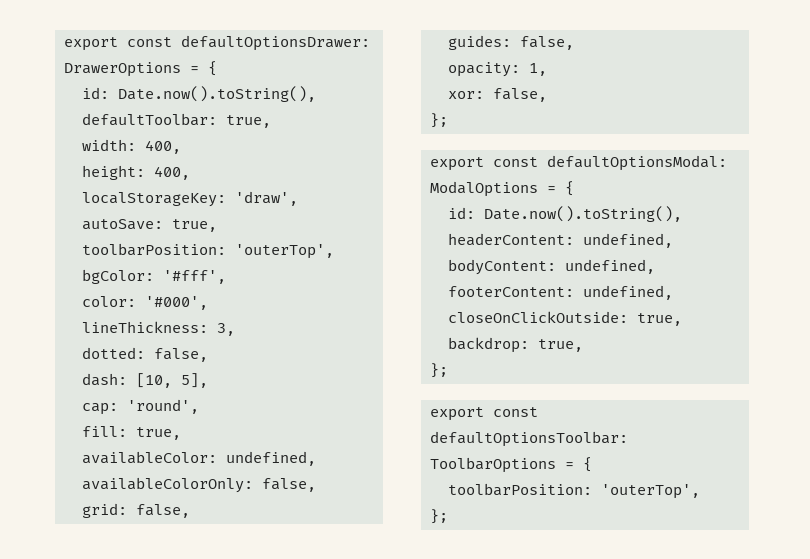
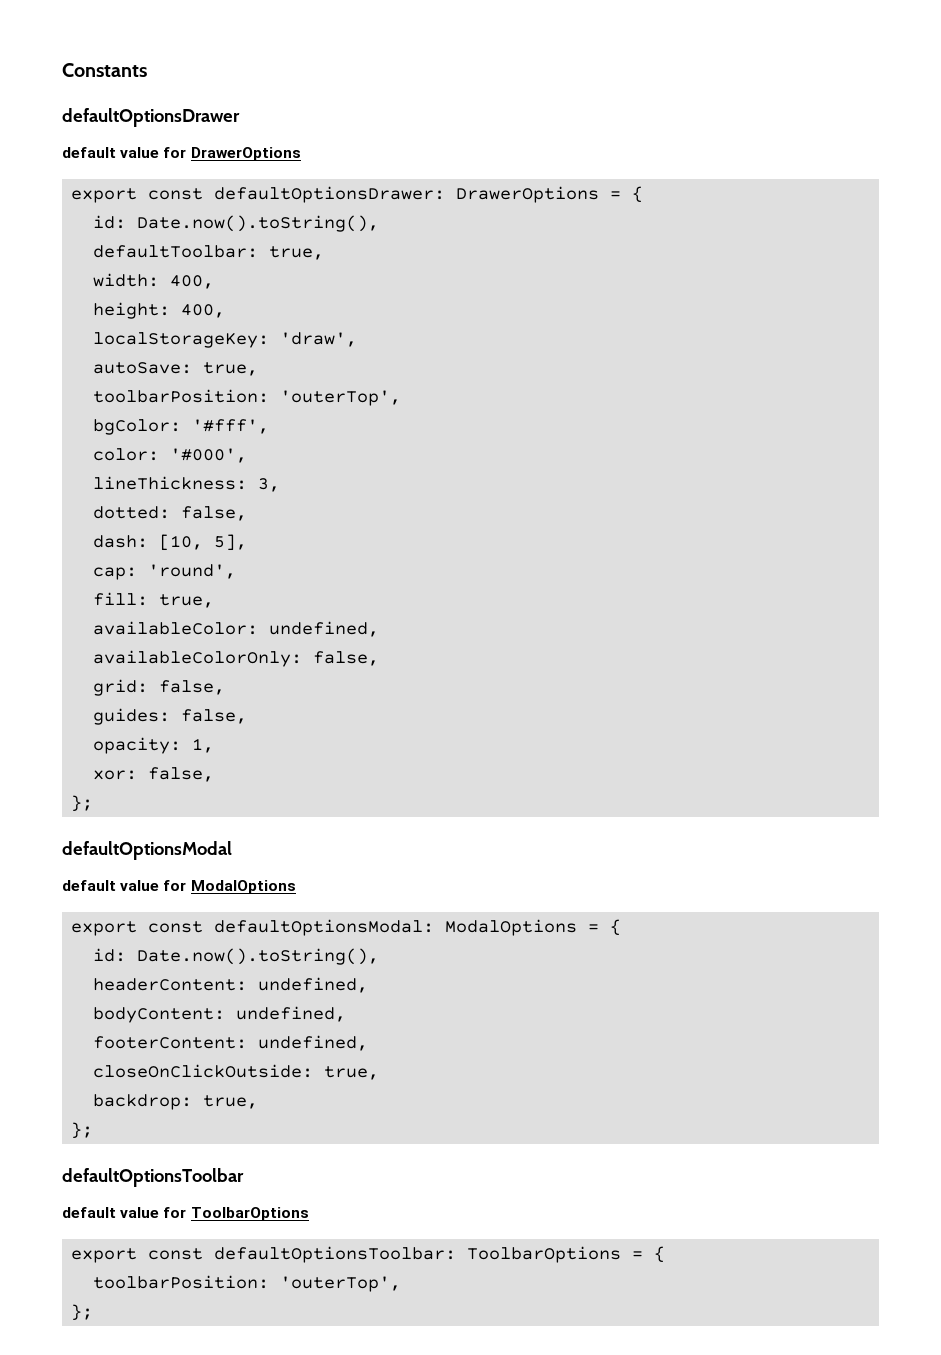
+ Constants
+ defaultOptionsDrawer
+ default value for DrawerOptions
+ defaultOptionsModal
+ default value for ModalOptions
+ defaultOptionsToolbar
+ default value for ToolbarOptions

